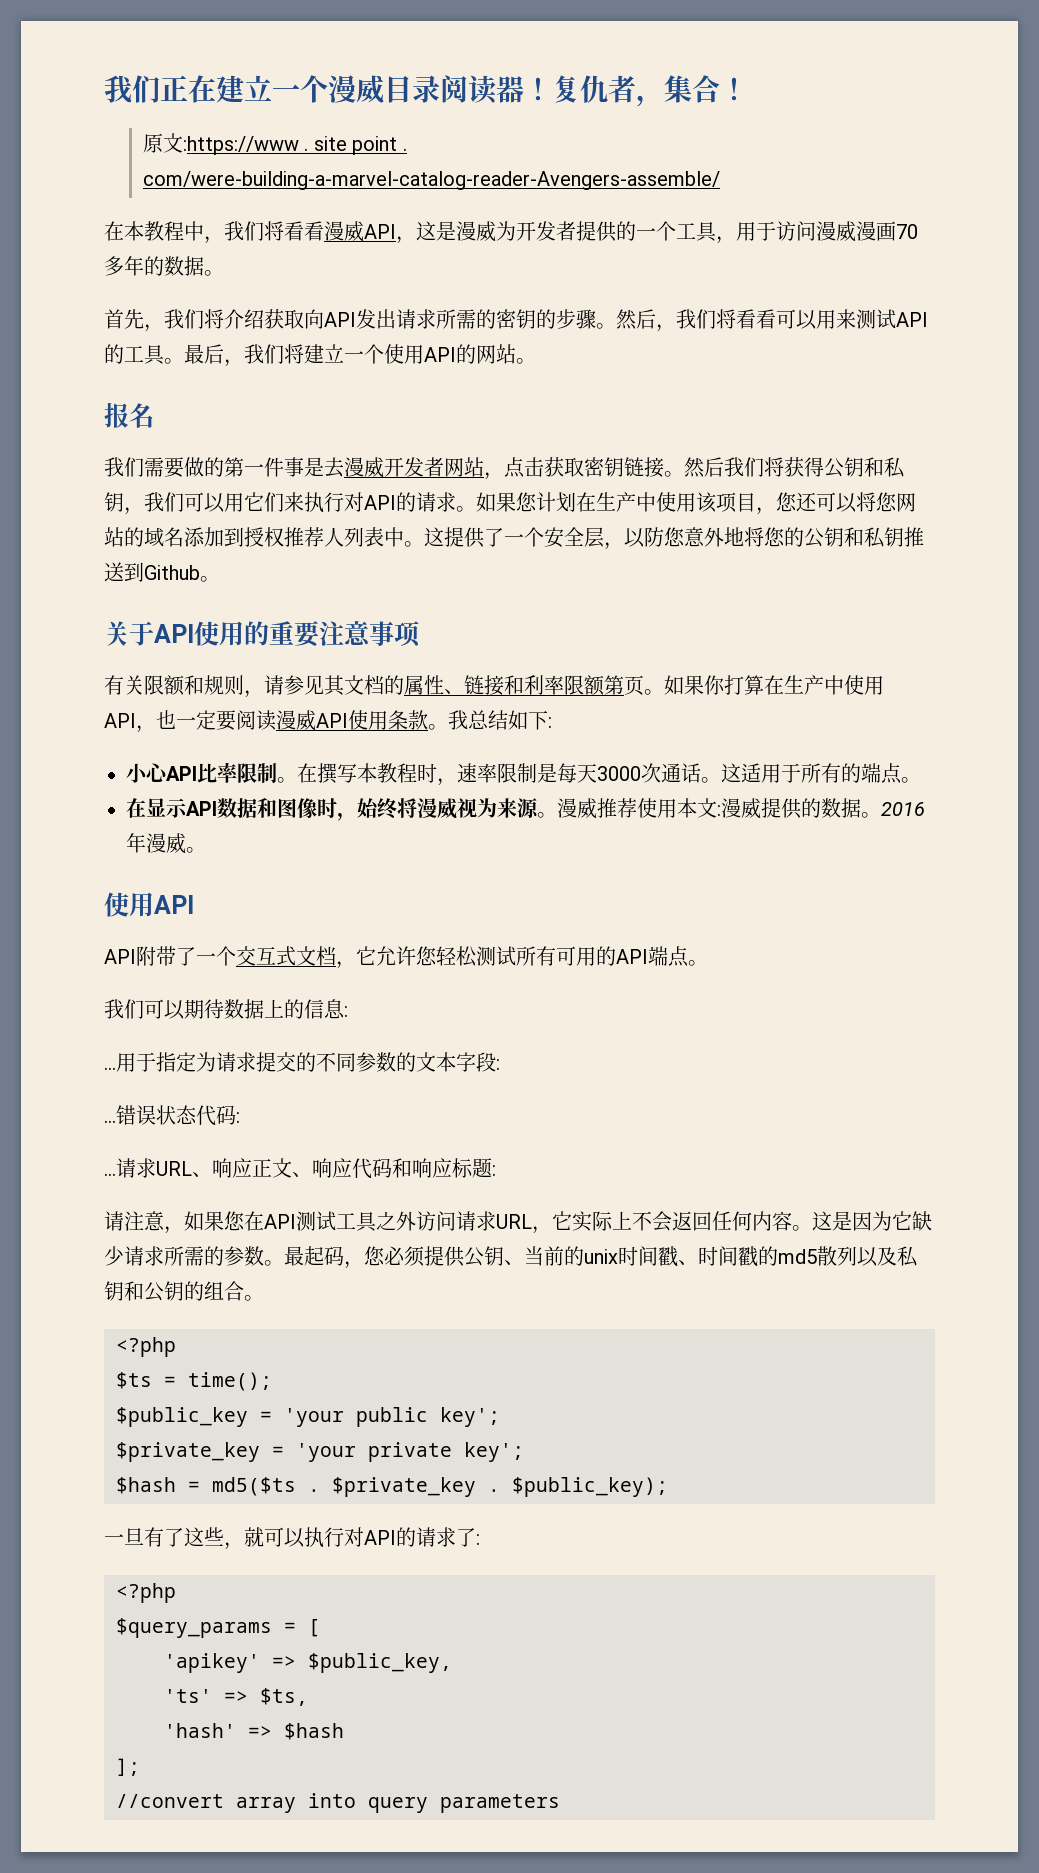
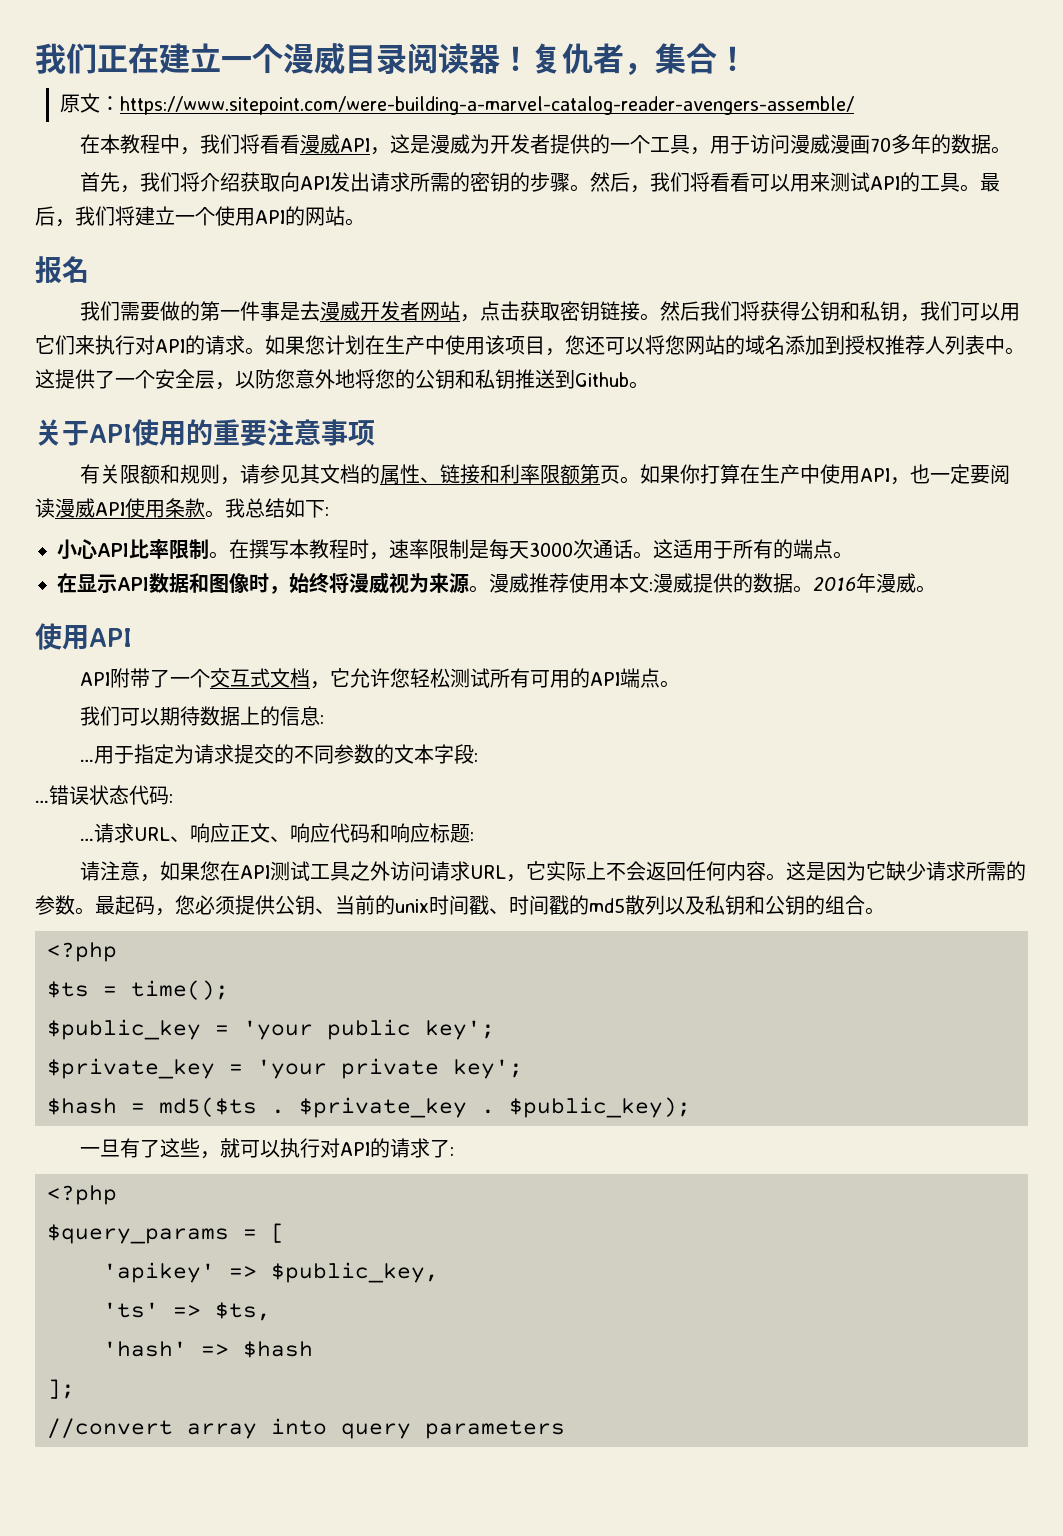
- 原文:https://www . site point . com/were-building-a-marvel-catalog-reader-Avengers-assemble/
+ 原文：https://www.sitepoint.com/were-building-a-marvel-catalog-reader-avengers-assemble/

